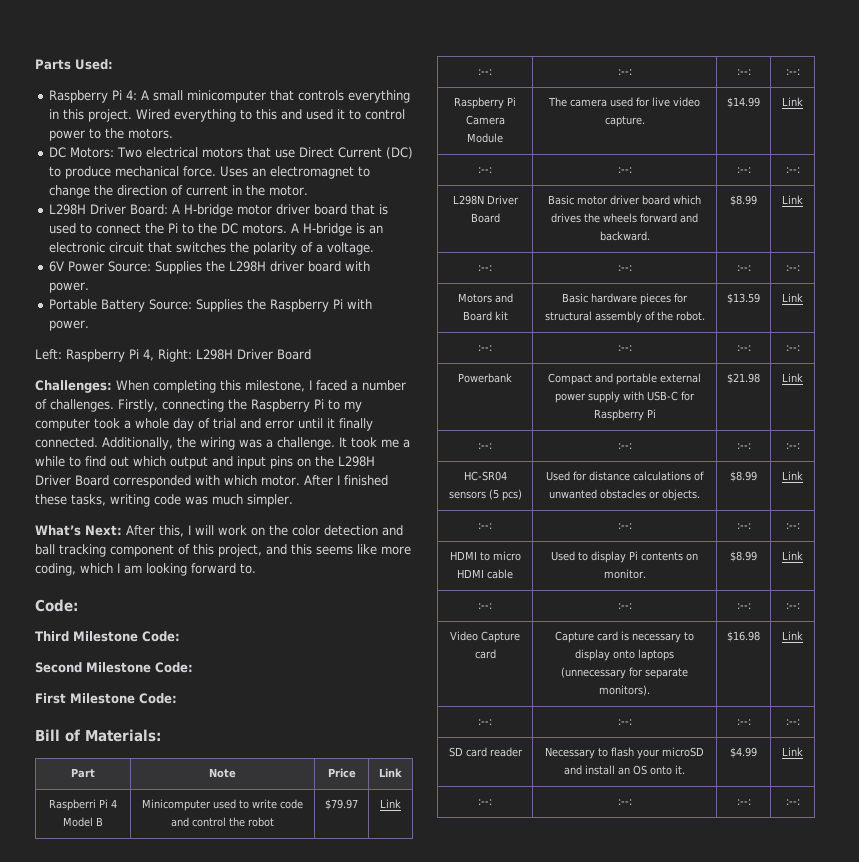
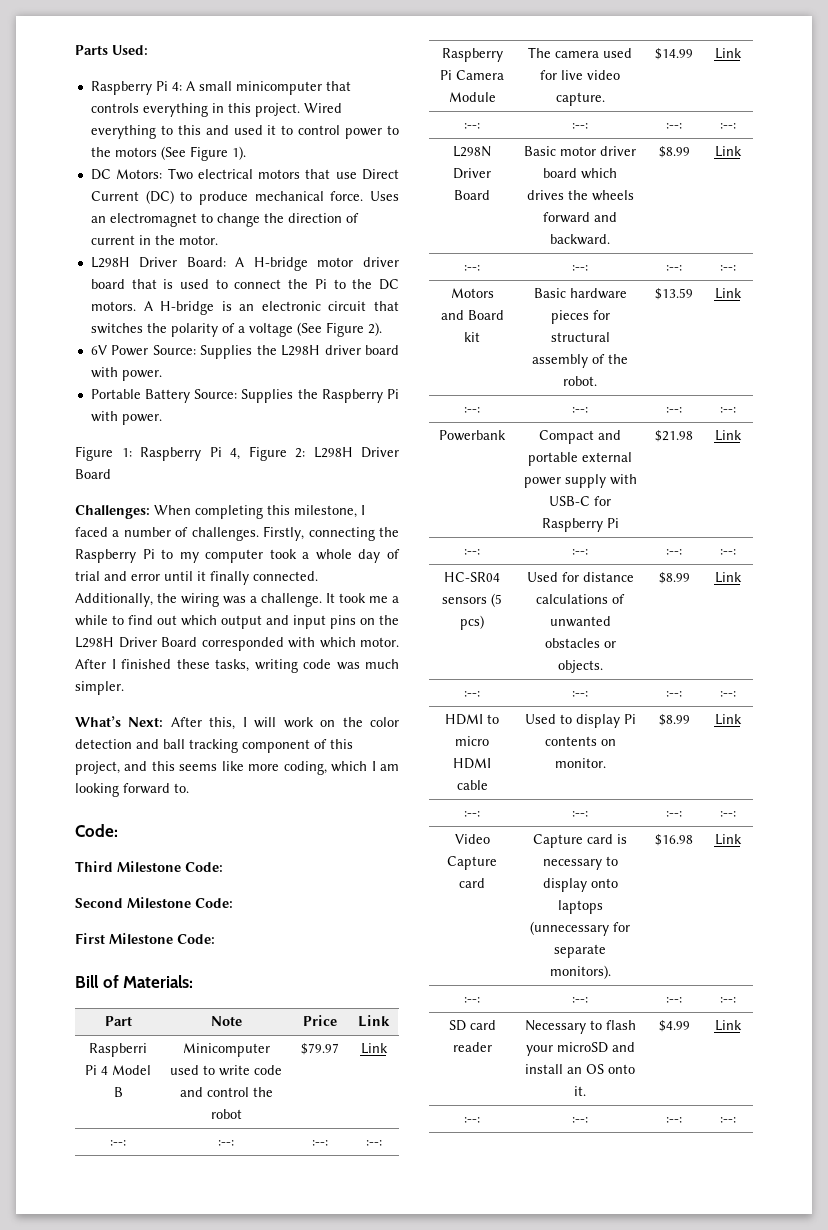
- Wired everything to this and used it to control power to the motors.
+ Wired everything to this and used it to control power to the motors (See Figure 1).
- A H-bridge is an electronic circuit that switches the polarity of a voltage.
+ A H-bridge is an electronic circuit that switches the polarity of a voltage (See Figure 2).
- Left: Raspberry Pi 4, Right: L298H Driver Board
+ Figure 1: Raspberry Pi 4, Figure 2: L298H Driver Board

